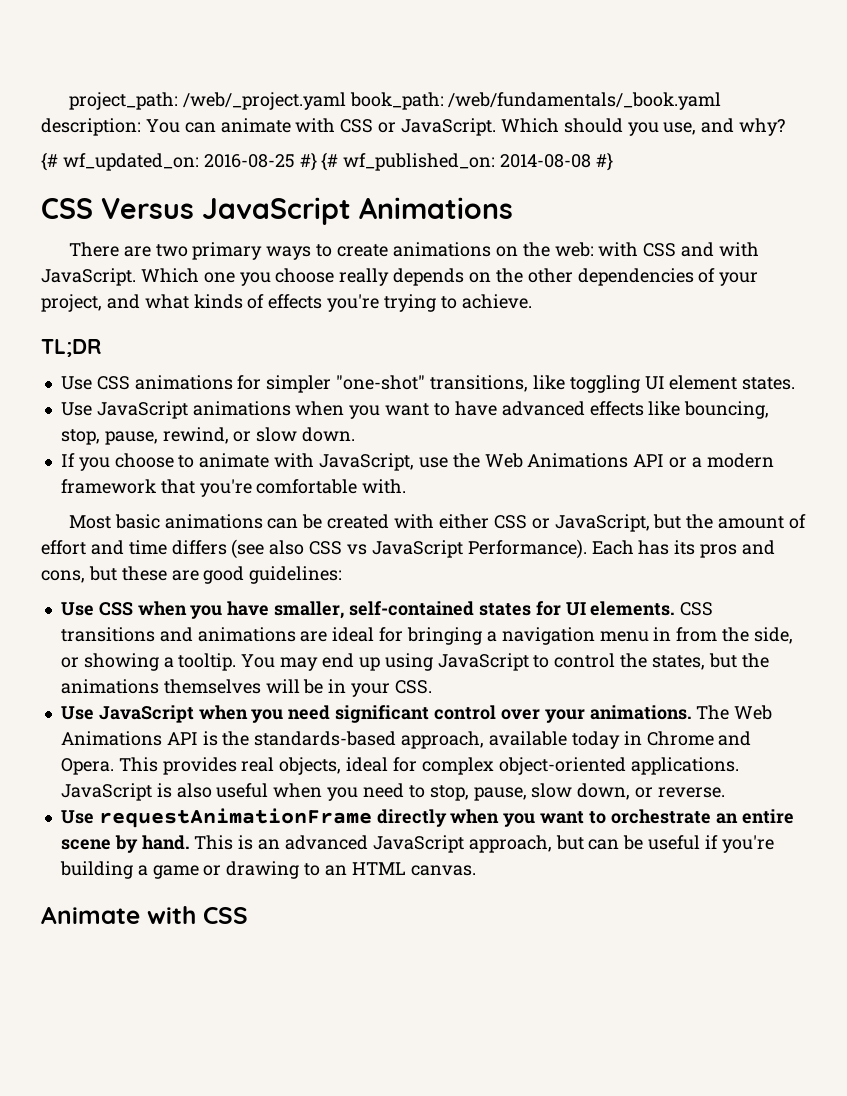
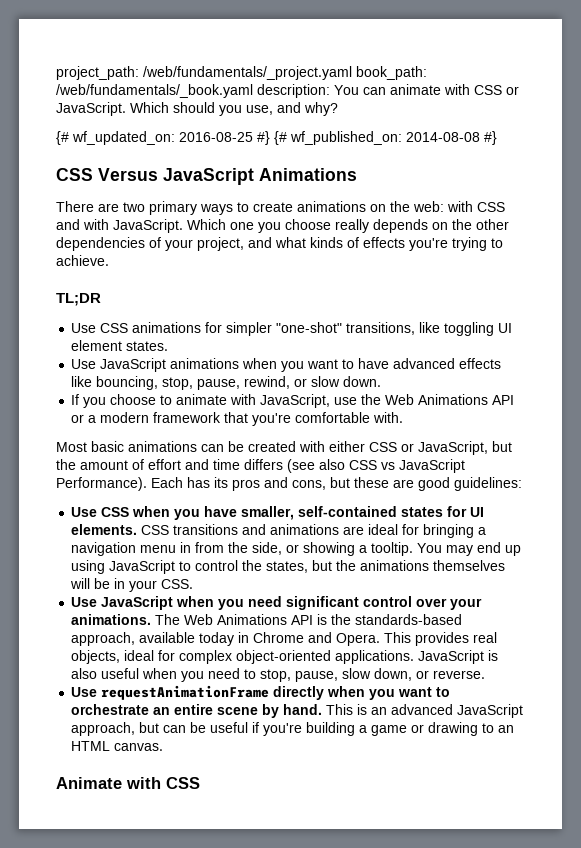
- project_path: /web/_project.yaml book_path: /web/fundamentals/_book.yaml description: You can animate with CSS or JavaScript.
+ project_path: /web/fundamentals/_project.yaml book_path: /web/fundamentals/_book.yaml description: You can animate with CSS or JavaScript.

